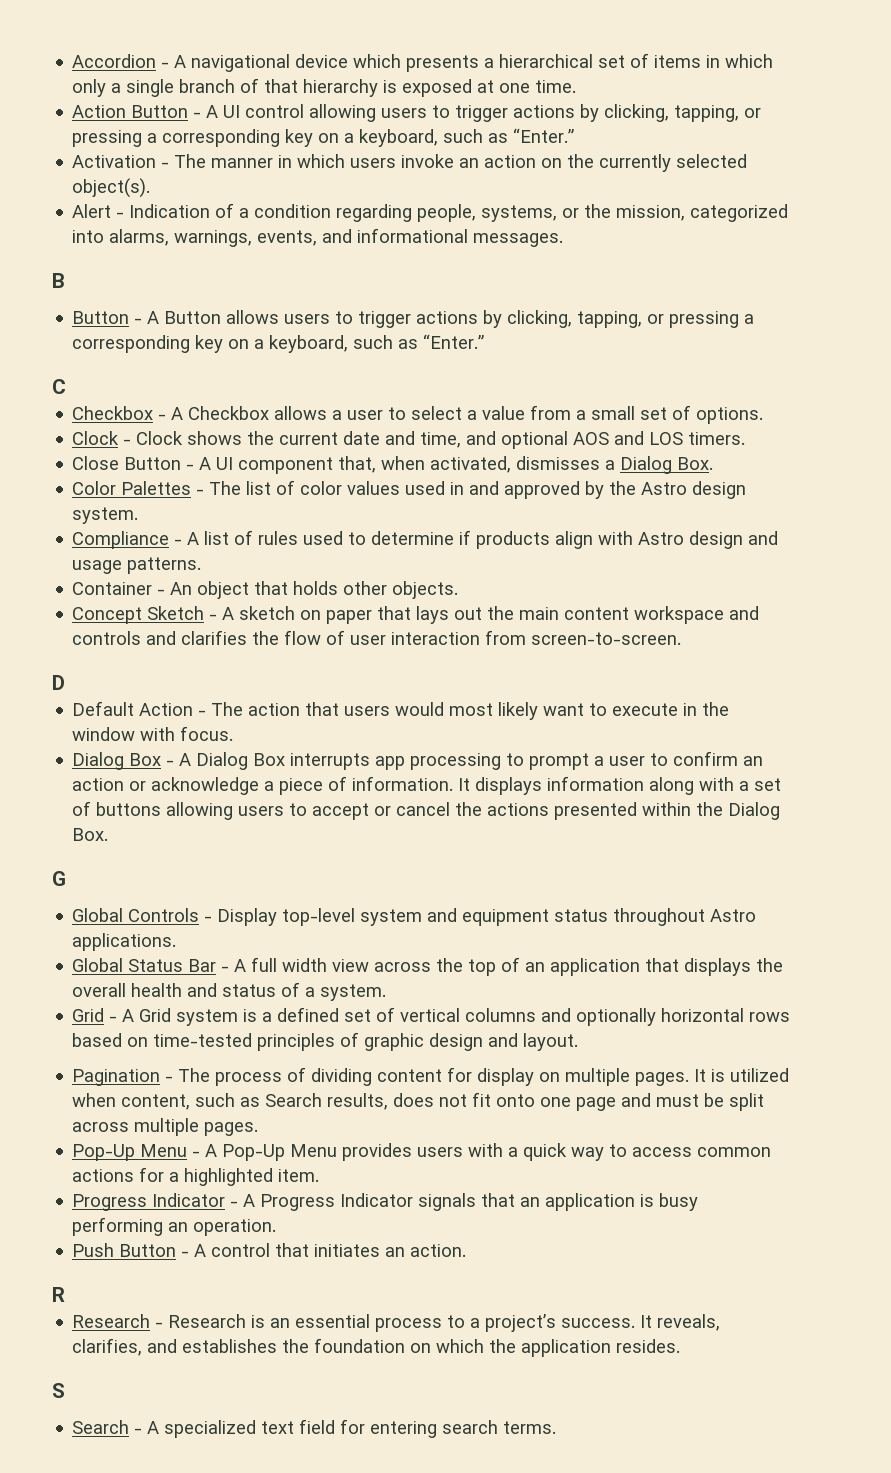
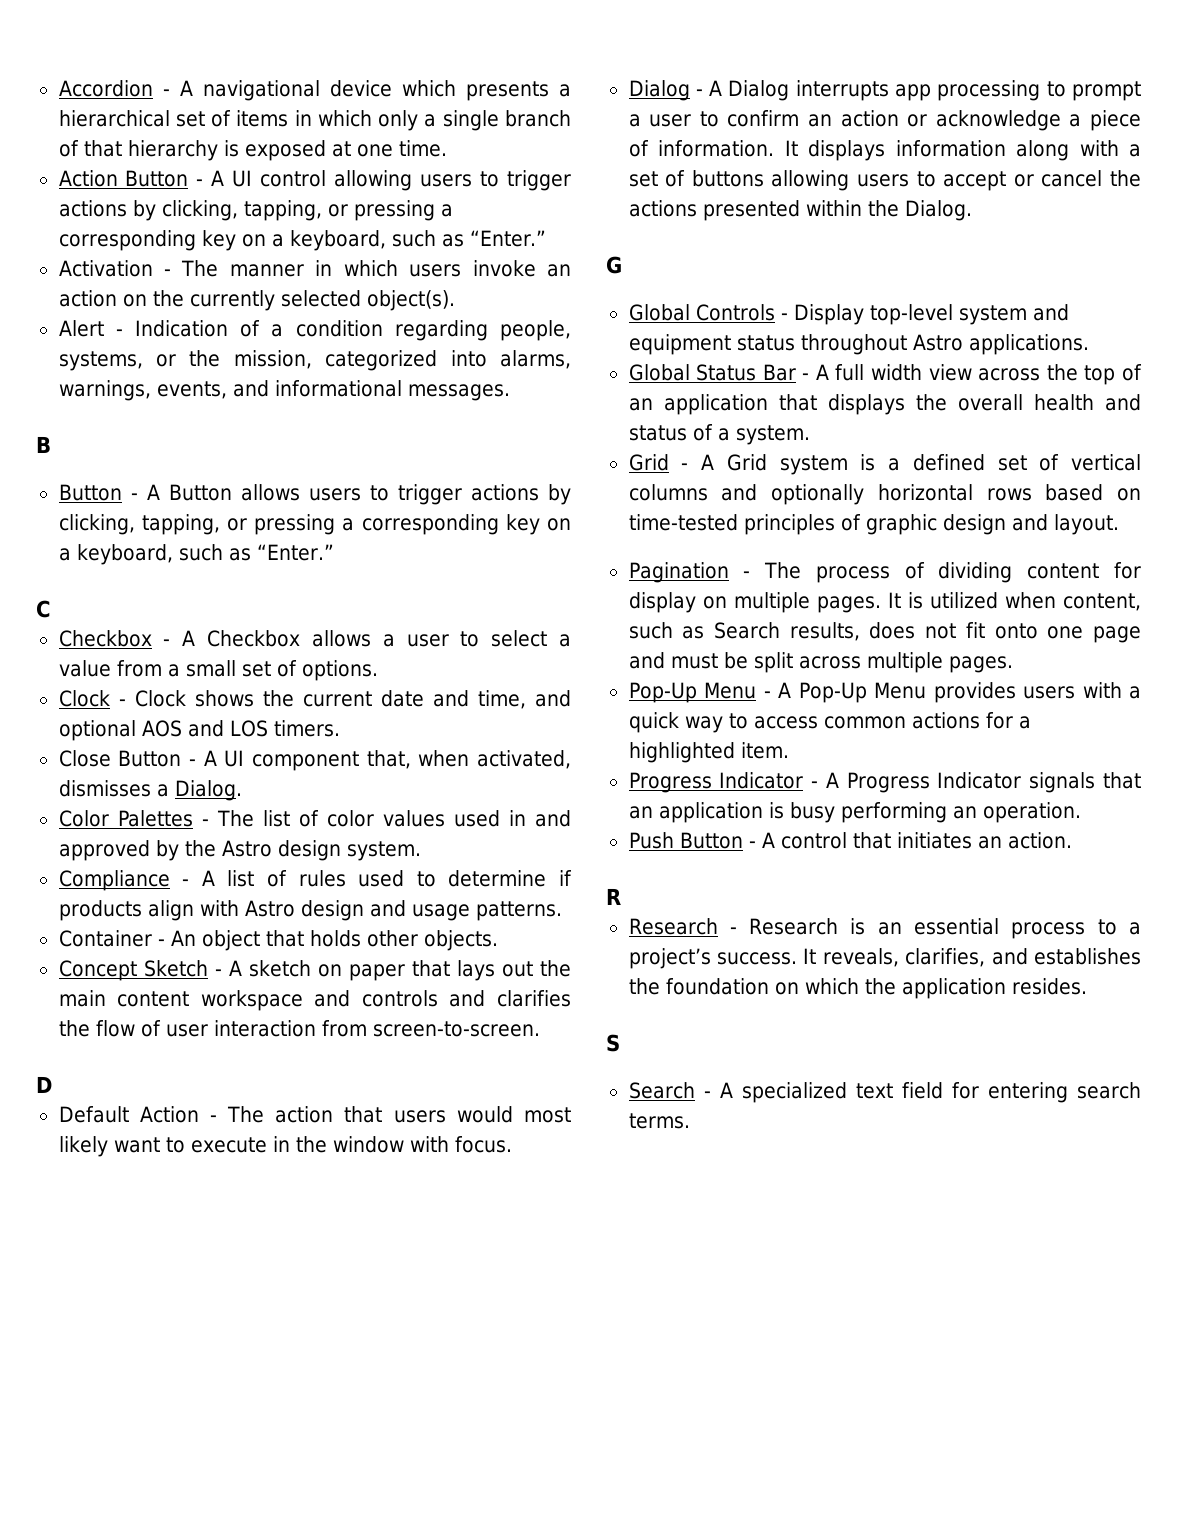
- Close Button - A UI component that, when activated, dismisses a Dialog Box.
+ Close Button - A UI component that, when activated, dismisses a Dialog.
- Dialog Box - A Dialog Box interrupts app processing to prompt a user to confirm an action or acknowledge a piece of information.
+ Dialog - A Dialog interrupts app processing to prompt a user to confirm an action or acknowledge a piece of information.
- It displays information along with a set of buttons allowing users to accept or cancel the actions presented within the Dialog Box.
+ It displays information along with a set of buttons allowing users to accept or cancel the actions presented within the Dialog.

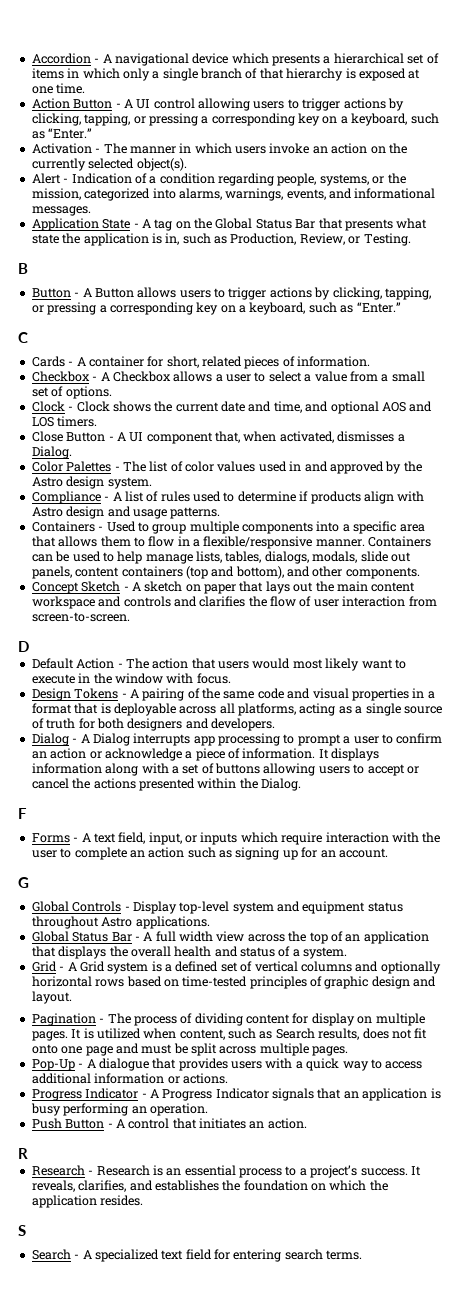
+ Application State - A tag on the Global Status Bar that presents what state the application is in, such as Production, Review, or Testing.
+ Cards - A container for short, related pieces of information.
- Container - An object that holds other objects.
+ Containers - Used to group multiple components into a specific area that allows them to flow in a flexible/responsive manner. Containers can be used to help manage lists, tables, dialogs, modals, slide out panels, content containers (top and bottom), and other components.
+ Design Tokens - A pairing of the same code and visual properties in a format that is deployable across all platforms, acting as a single source of truth for both designers and developers.
+ F
+ Forms - A text field, input, or inputs which require interaction with the user to complete an action such as signing up for an account.
- Pop-Up Menu - A Pop-Up Menu provides users with a quick way to access common actions for a highlighted item.
+ Pop-Up - A dialogue that provides users with a quick way to access additional information or actions.

